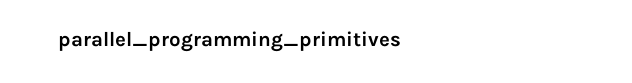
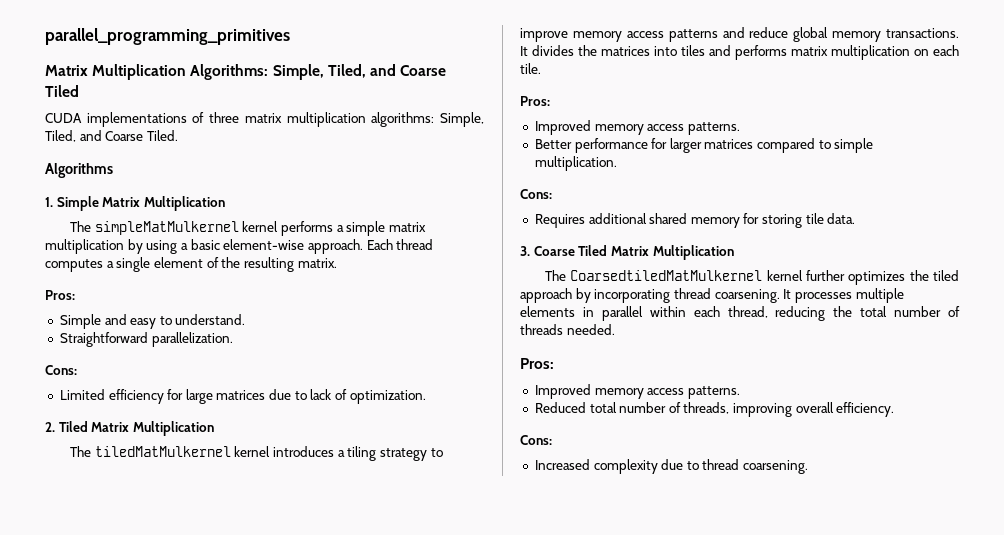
+ Matrix Multiplication Algorithms: Simple, Tiled, and Coarse Tiled
+ CUDA implementations of three matrix multiplication algorithms: Simple, Tiled, and Coarse Tiled.
+ Algorithms
+ 1. Simple Matrix Multiplication
+ The simpleMatMulkernel kernel performs a simple matrix multiplication by using a basic element-wise approach. Each thread computes a single element of the resulting matrix.
+ Pros:
+ Simple and easy to understand.
+ Straightforward parallelization.
+ Cons:
+ Limited efficiency for large matrices due to lack of optimization.
+ 2. Tiled Matrix Multiplication
+ The tiledMatMulkernel kernel introduces a tiling strategy to improve memory access patterns and reduce global memory transactions. It divides the matrices into tiles and performs matrix multiplication on each tile.
+ Pros:
+ Improved memory access patterns.
+ Better performance for larger matrices compared to simple multiplication.
+ Cons:
+ Requires additional shared memory for storing tile data.
+ 3. Coarse Tiled Matrix Multiplication
+ The CoarsedtiledMatMulkernel kernel further optimizes the tiled approach by incorporating thread coarsening. It processes multiple elements in parallel within each thread, reducing the total number of threads needed.
+ Pros:
+ Improved memory access patterns.
+ Reduced total number of threads, improving overall efficiency.
+ Cons:
+ Increased complexity due to thread coarsening.

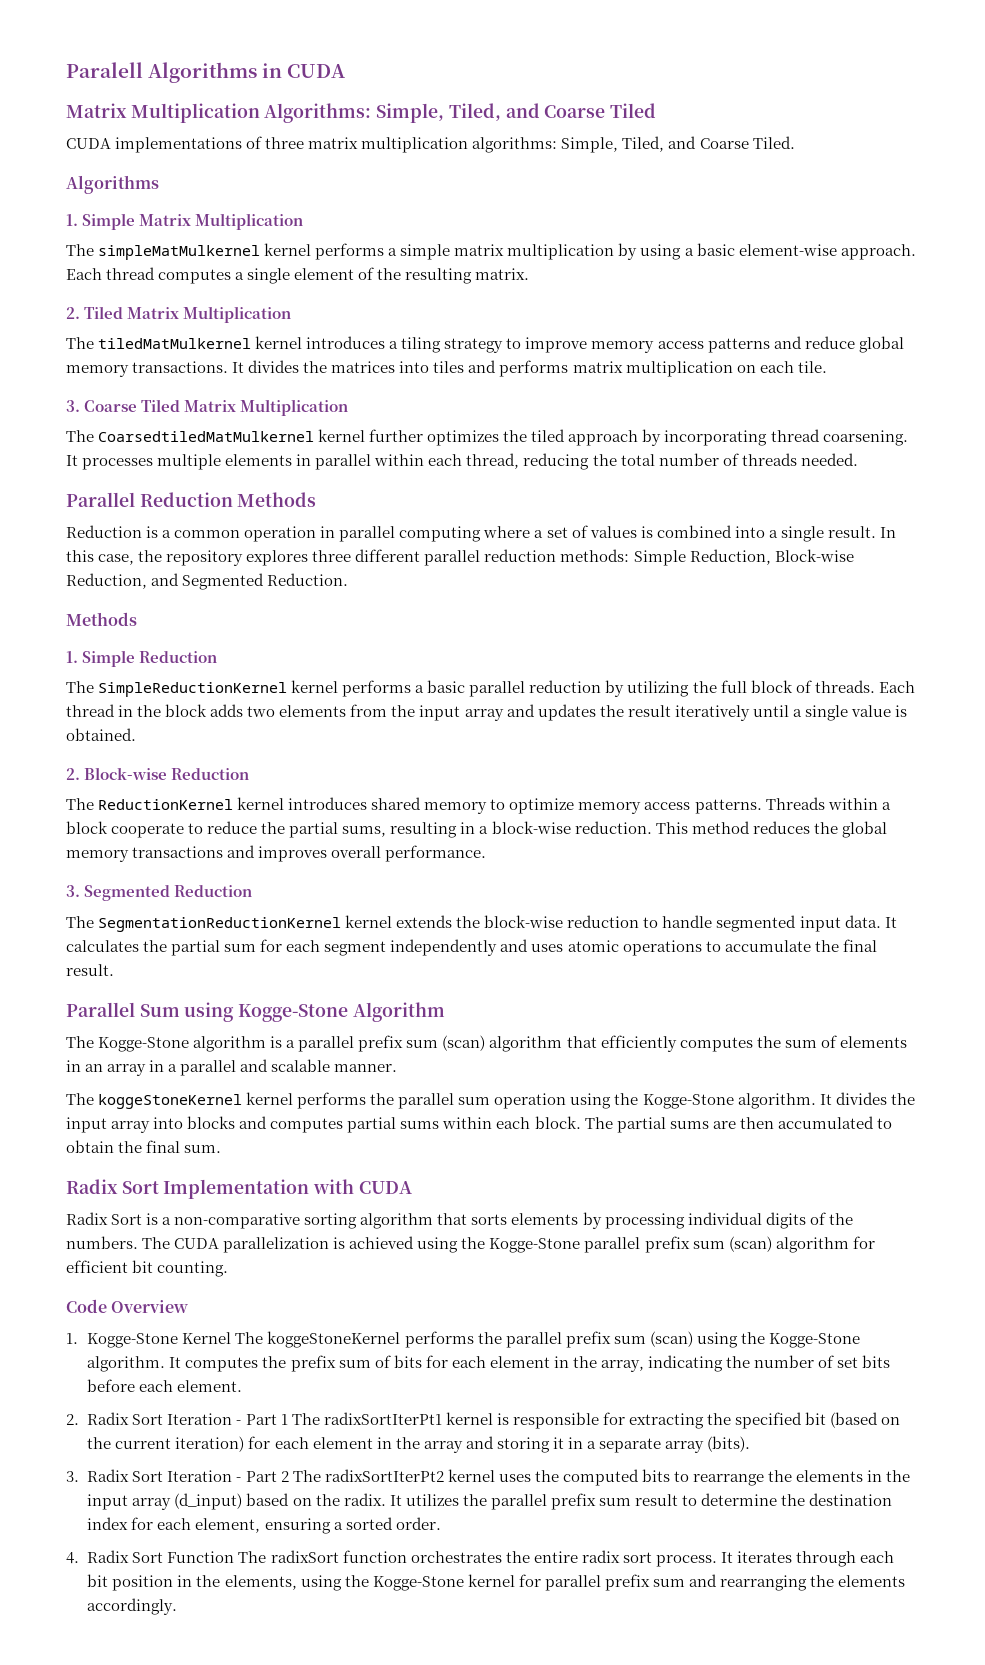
- parallel_programming_primitives
+ Paralell Algorithms in CUDA
  Each thread computes a single element of the resulting matrix.
- Pros:
- Simple and easy to understand.
- Straightforward parallelization.
- Cons:
- Limited efficiency for large matrices due to lack of optimization.
  It divides the matrices into tiles and performs matrix multiplication on each tile.
- Pros:
- Improved memory access patterns.
- Better performance for larger matrices compared to simple multiplication.
- Cons:
- Requires additional shared memory for storing tile data.
  It processes multiple elements in parallel within each thread, reducing the total number of threads needed.
- Pros:
- Improved memory access patterns.
- Reduced total number of threads, improving overall efficiency.
- Cons:
- Increased complexity due to thread coarsening.
+ Parallel Reduction Methods
+ Reduction is a common operation in parallel computing where a set of values is combined into a single result. In this case, the repository explores three different parallel reduction methods: Simple Reduction, Block-wise Reduction, and Segmented Reduction.
+ Methods
+ 1. Simple Reduction
+ The SimpleReductionKernel kernel performs a basic parallel reduction by utilizing the full block of threads. Each thread in the block adds two elements from the input array and updates the result iteratively until a single value is obtained.
+ 2. Block-wise Reduction
+ The ReductionKernel kernel introduces shared memory to optimize memory access patterns. Threads within a block cooperate to reduce the partial sums, resulting in a block-wise reduction. This method reduces the global memory transactions and improves overall performance.
+ 3. Segmented Reduction
+ The SegmentationReductionKernel kernel extends the block-wise reduction to handle segmented input data. It calculates the partial sum for each segment independently and uses atomic operations to accumulate the final result.
+ Parallel Sum using Kogge-Stone Algorithm
+ The Kogge-Stone algorithm is a parallel prefix sum (scan) algorithm that efficiently computes the sum of elements in an array in a parallel and scalable manner.
+ The koggeStoneKernel kernel performs the parallel sum operation using the Kogge-Stone algorithm. It divides the input array into blocks and computes partial sums within each block. The partial sums are then accumulated to obtain the final sum.
+ Radix Sort Implementation with CUDA
+ Radix Sort is a non-comparative sorting algorithm that sorts elements by processing individual digits of the numbers. The CUDA parallelization is achieved using the Kogge-Stone parallel prefix sum (scan) algorithm for efficient bit counting.
+ Code Overview
+ 1. Kogge-Stone Kernel The koggeStoneKernel performs the parallel prefix sum (scan) using the Kogge-Stone algorithm. It computes the prefix sum of bits for each element in the array, indicating the number of set bits before each element.
+ 2. Radix Sort Iteration - Part 1 The radixSortIterPt1 kernel is responsible for extracting the specified bit (based on the current iteration) for each element in the array and storing it in a separate array (bits).
+ 3. Radix Sort Iteration - Part 2 The radixSortIterPt2 kernel uses the computed bits to rearrange the elements in the input array (d_input) based on the radix. It utilizes the parallel prefix sum result to determine the destination index for each element, ensuring a sorted order.
+ 4. Radix Sort Function The radixSort function orchestrates the entire radix sort process. It iterates through each bit position in the elements, using the Kogge-Stone kernel for parallel prefix sum and rearranging the elements accordingly.

